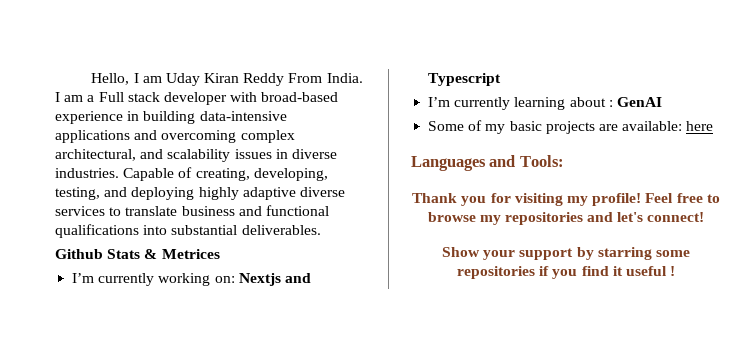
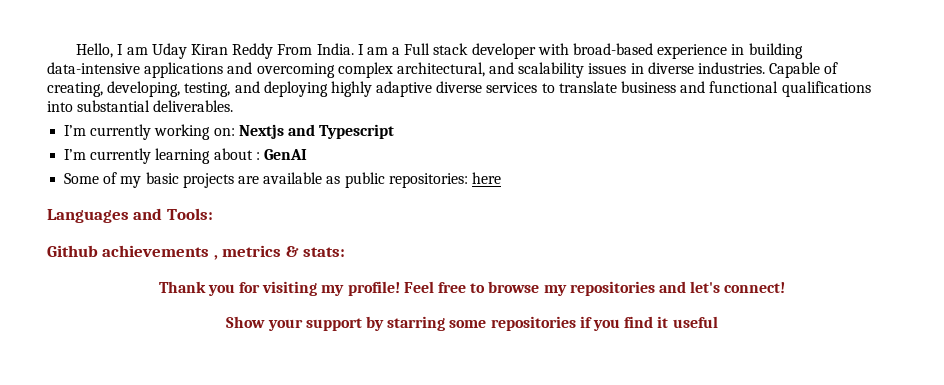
- Github Stats & Metrices
- Some of my basic projects are available: here
+ Some of my basic projects are available as public repositories: here
+ Github achievements , metrics & stats:
- Show your support by starring some repositories if you find it useful !
+ Show your support by starring some repositories if you find it useful

